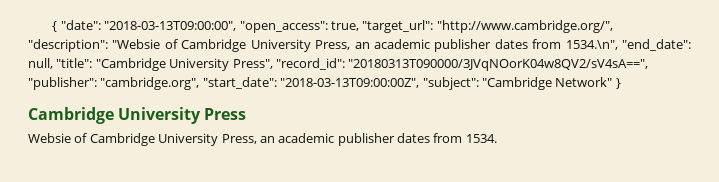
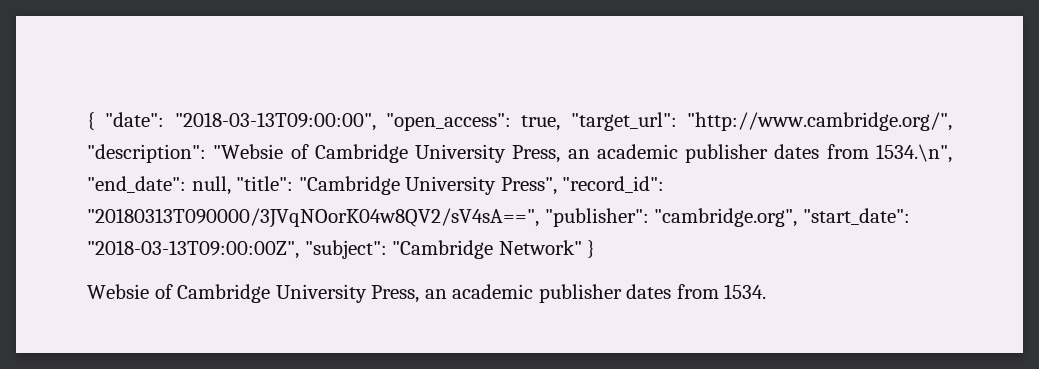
- Cambridge University Press

